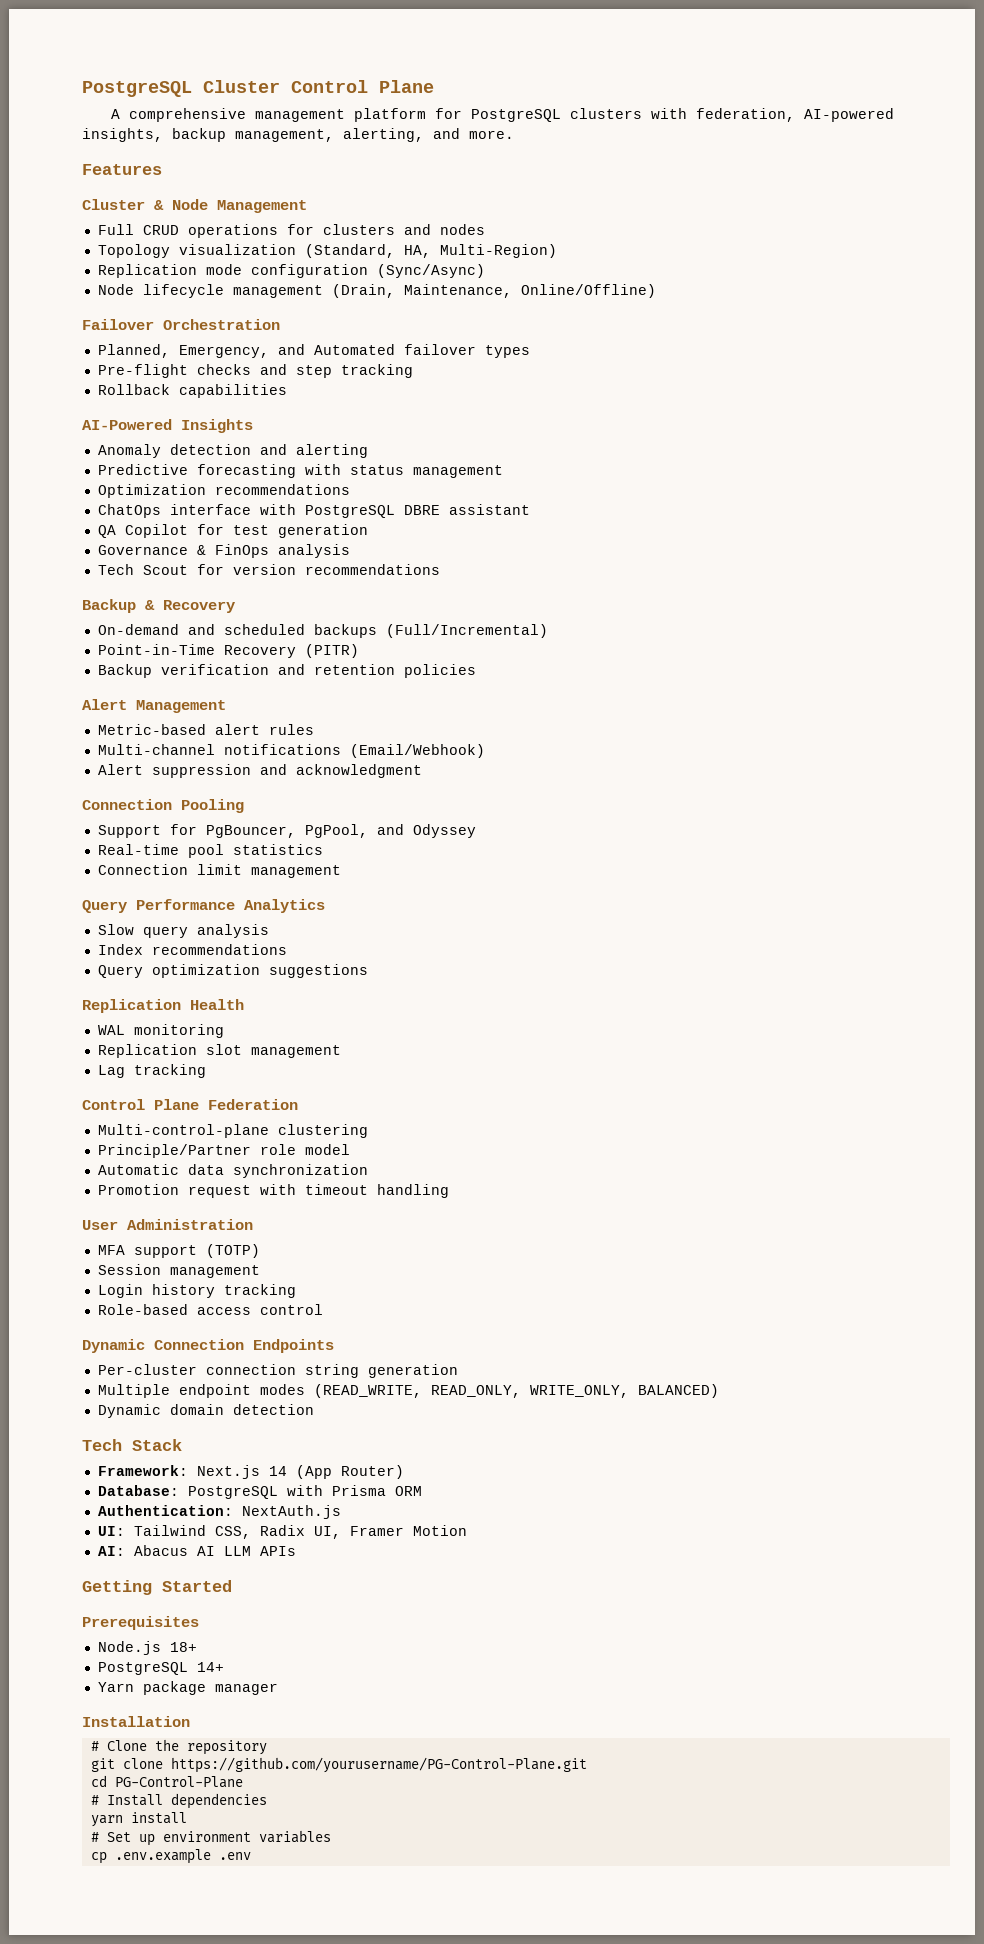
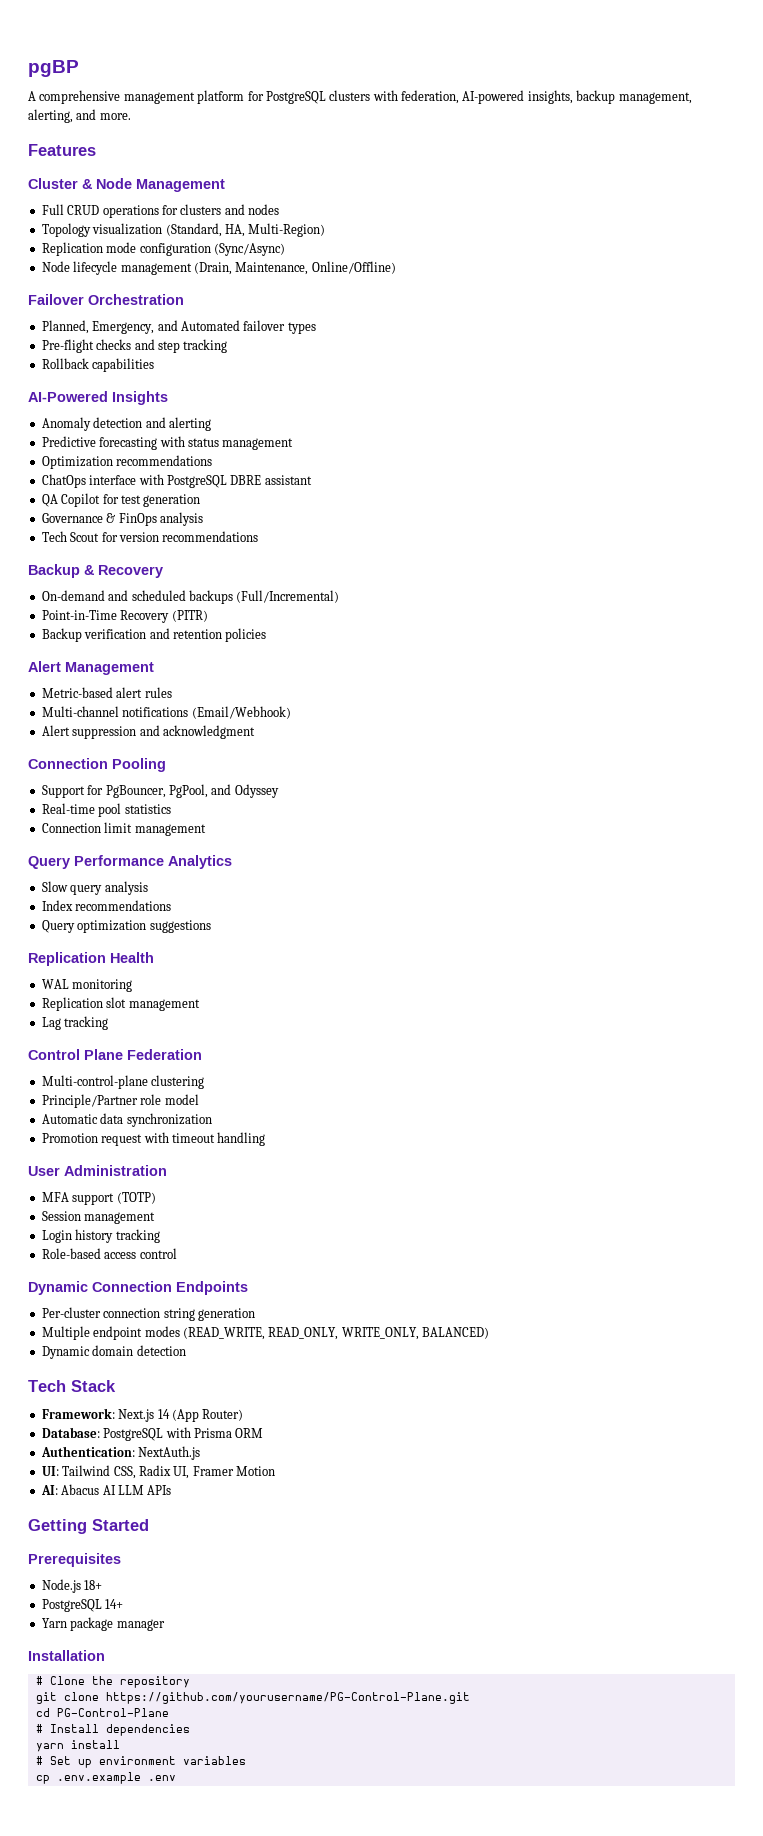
- PostgreSQL Cluster Control Plane
+ pgBP

